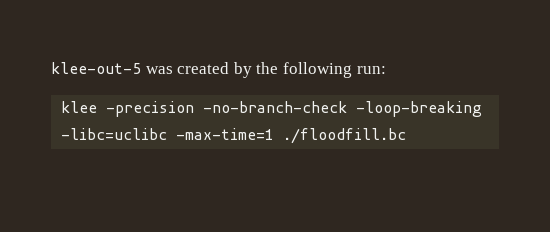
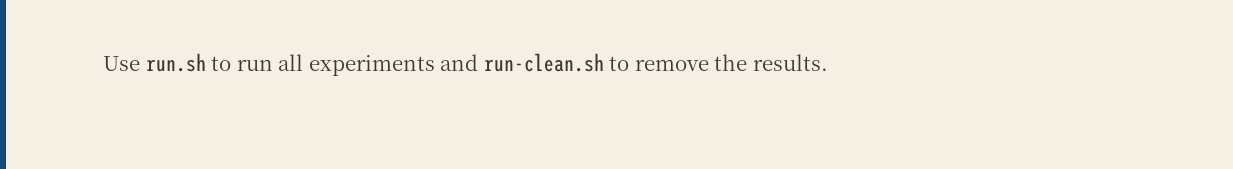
- klee-out-5 was created by the following run:
- klee -precision -no-branch-check -loop-breaking -libc=uclibc -max-time=1 ./floodfill.bc
+ Use run.sh to run all experiments and run-clean.sh to remove the results.

